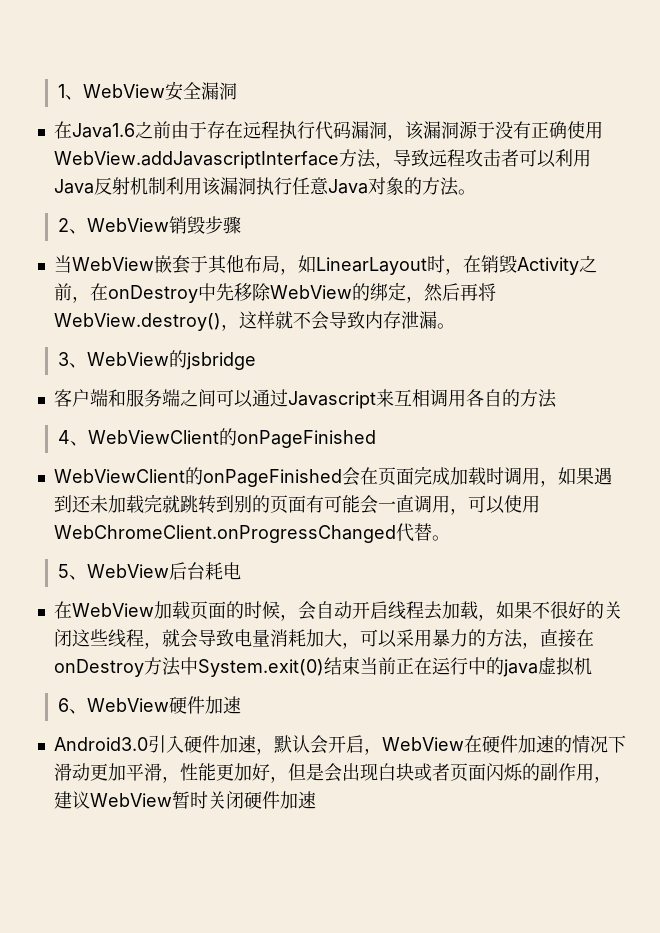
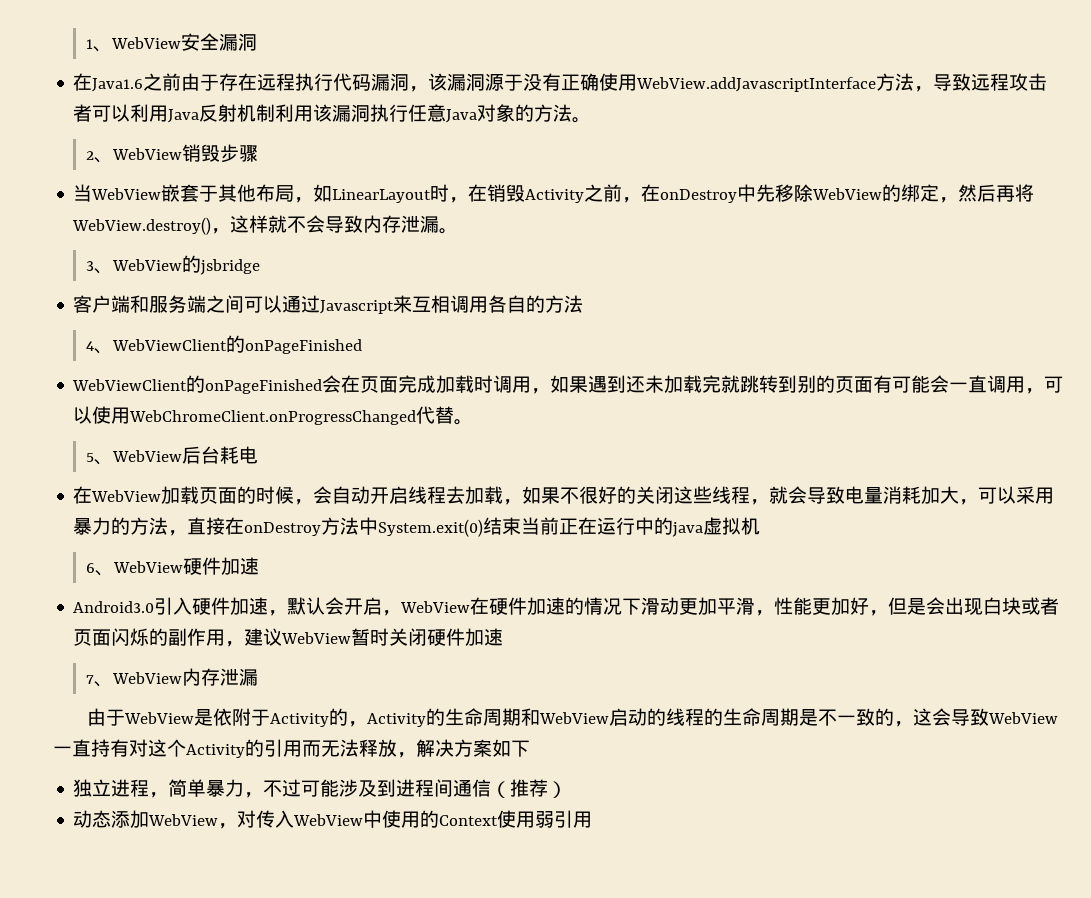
+ 7、WebView内存泄漏
+ 由于WebView是依附于Activity的，Activity的生命周期和WebView启动的线程的生命周期是不一致的，这会导致WebView一直持有对这个Activity的引用而无法释放，解决方案如下
+ 独立进程，简单暴力，不过可能涉及到进程间通信（推荐）
+ 动态添加WebView，对传入WebView中使用的Context使用弱引用

